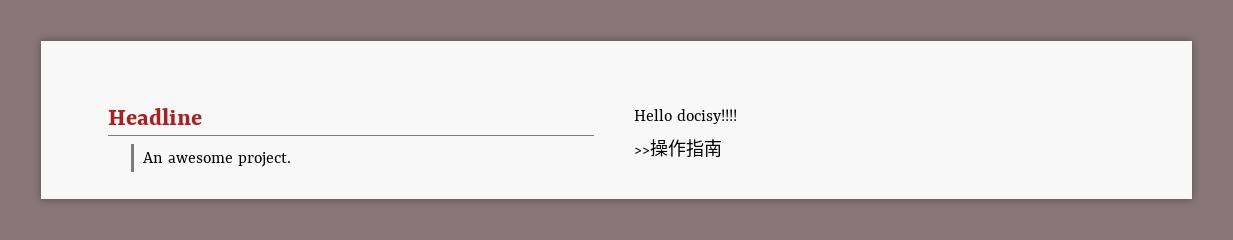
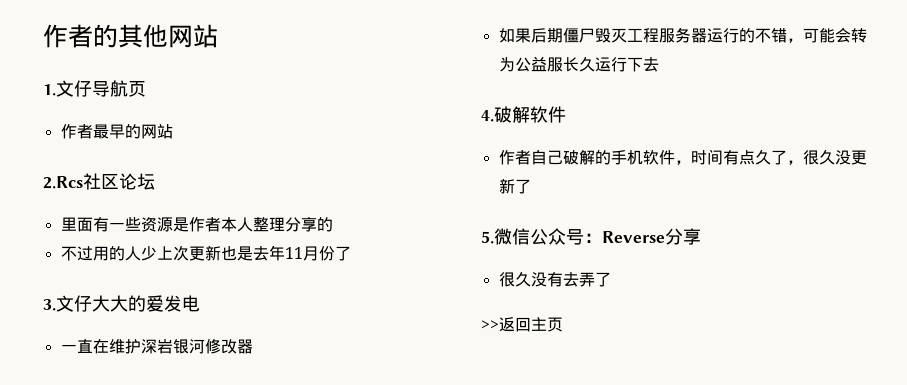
- Headline
- An awesome project.
- Hello docisy!!!!
+ 作者的其他网站
+ 1.文仔导航页
+ 作者最早的网站
+ 2.Rcs社区论坛
+ 里面有一些资源是作者本人整理分享的
+ 不过用的人少上次更新也是去年11月份了
+ 3.文仔大大的爱发电
+ 一直在维护深岩银河修改器
+ 如果后期僵尸毁灭工程服务器运行的不错，可能会转为公益服长久运行下去
+ 4.破解软件
+ 作者自己破解的手机软件，时间有点久了，很久没更新了
+ 5.微信公众号：Reverse分享
+ 很久没有去弄了
- >>操作指南
+ >>返回主页

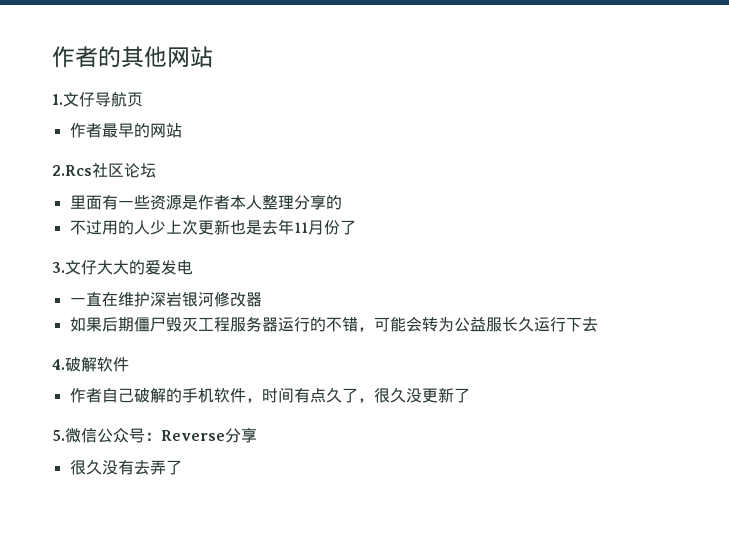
- >>返回主页

